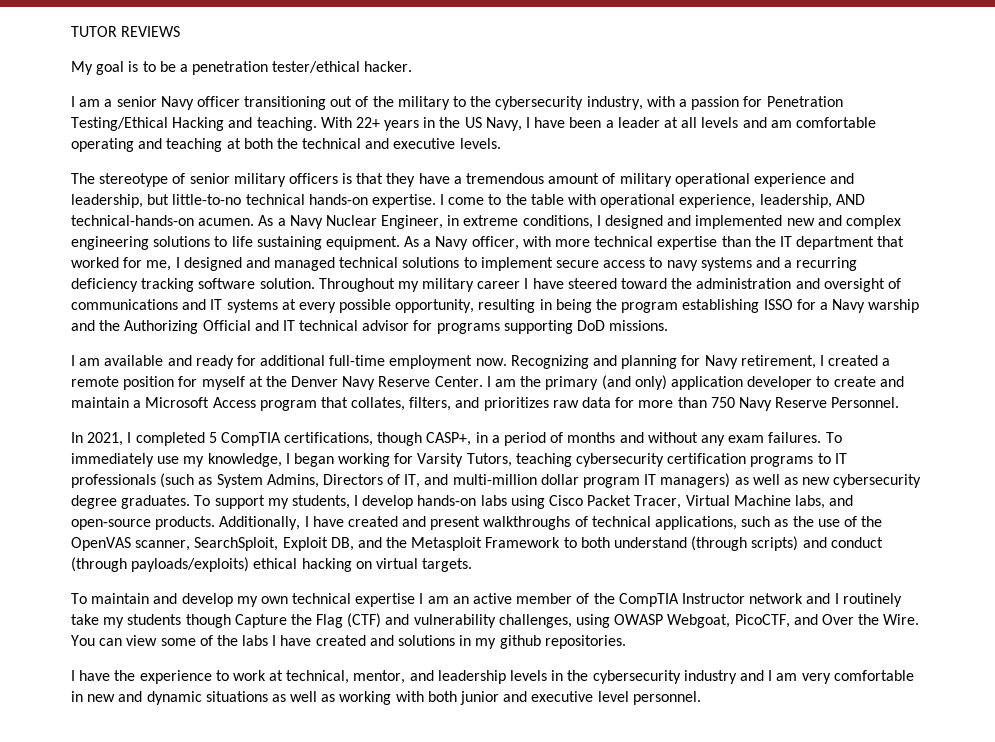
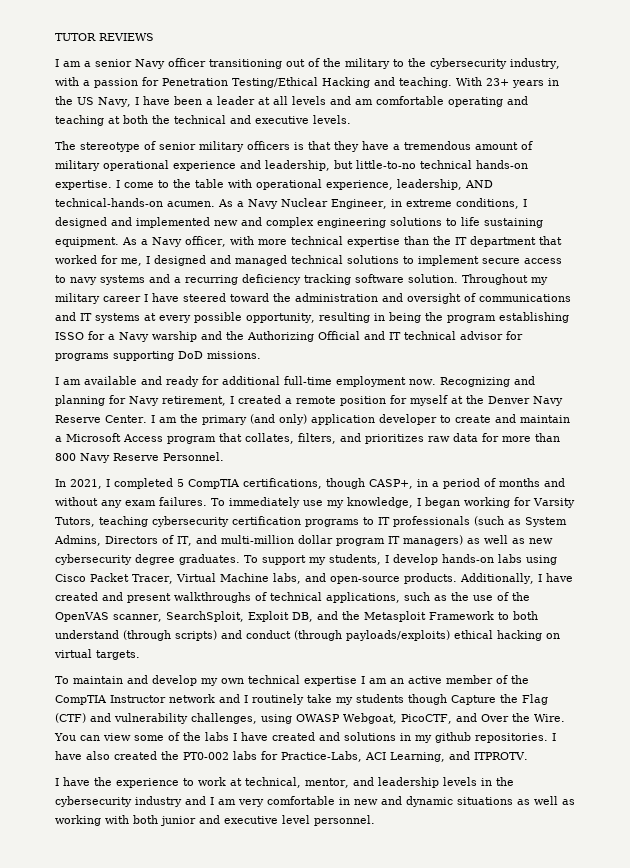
- My goal is to be a penetration tester/ethical hacker.
- With 22+ years in the US Navy, I have been a leader at all levels and am comfortable operating and teaching at both the technical and executive levels.
+ With 23+ years in the US Navy, I have been a leader at all levels and am comfortable operating and teaching at both the technical and executive levels.
- I am the primary (and only) application developer to create and maintain a Microsoft Access program that collates, filters, and prioritizes raw data for more than 750 Navy Reserve Personnel.
+ I am the primary (and only) application developer to create and maintain a Microsoft Access program that collates, filters, and prioritizes raw data for more than 800 Navy Reserve Personnel.
+ I have also created the PT0-002 labs for Practice-Labs, ACI Learning, and ITPROTV.

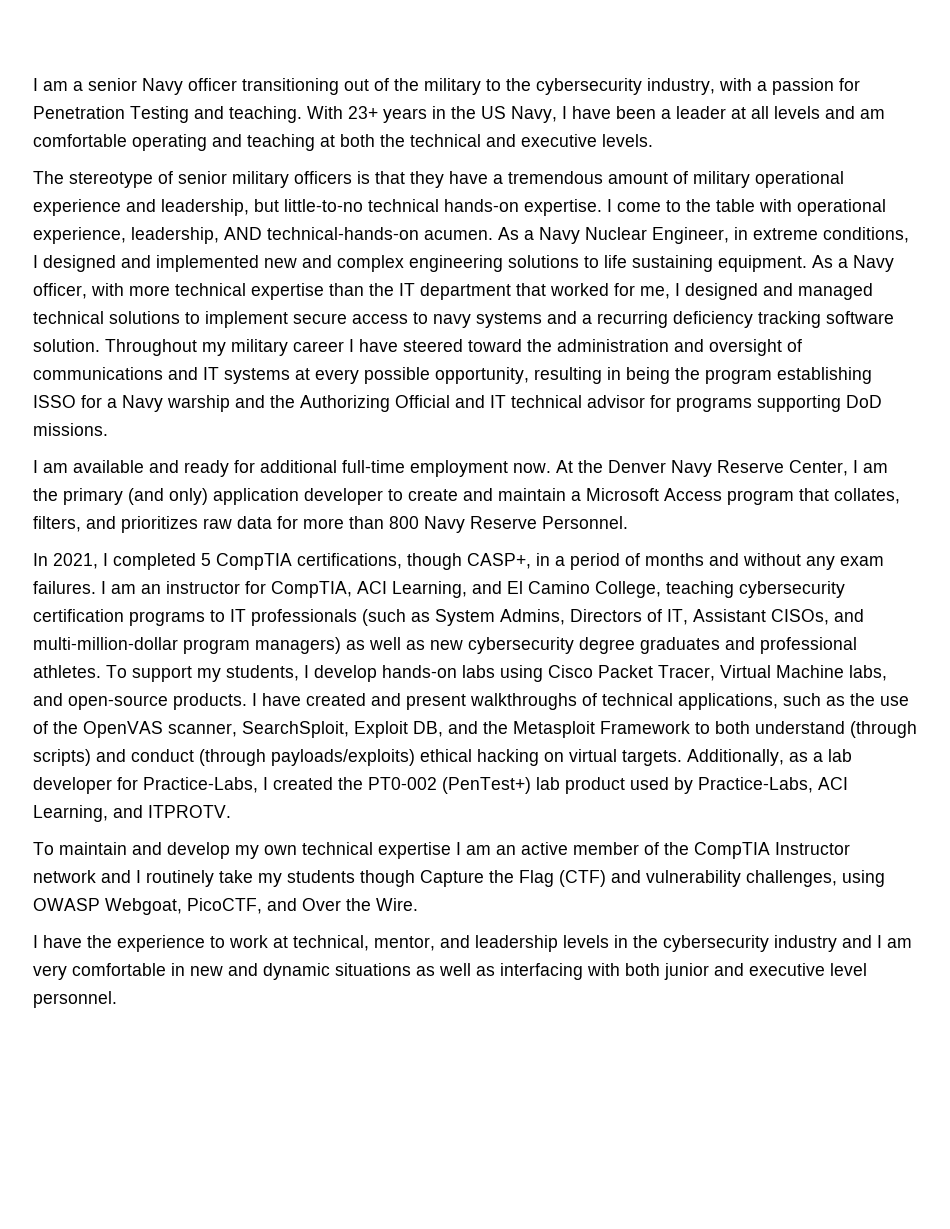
- TUTOR REVIEWS
- I am a senior Navy officer transitioning out of the military to the cybersecurity industry, with a passion for Penetration Testing/Ethical Hacking and teaching.
+ I am a senior Navy officer transitioning out of the military to the cybersecurity industry, with a passion for Penetration Testing and teaching.
- Recognizing and planning for Navy retirement, I created a remote position for myself at the Denver Navy Reserve Center. I am the primary (and only) application developer to create and maintain a Microsoft Access program that collates, filters, and prioritizes raw data for more than 800 Navy Reserve Personnel.
+ At the Denver Navy Reserve Center, I am the primary (and only) application developer to create and maintain a Microsoft Access program that collates, filters, and prioritizes raw data for more than 800 Navy Reserve Personnel.
- To immediately use my knowledge, I began working for Varsity Tutors, teaching cybersecurity certification programs to IT professionals (such as System Admins, Directors of IT, and multi-million dollar program IT managers) as well as new cybersecurity degree graduates.
+ I am an instructor for CompTIA, ACI Learning, and El Camino College, teaching cybersecurity certification programs to IT professionals (such as System Admins, Directors of IT, Assistant CISOs, and multi-million-dollar program managers) as well as new cybersecurity degree graduates and professional athletes.
- Additionally, I have created and present walkthroughs of technical applications, such as the use of the OpenVAS scanner, SearchSploit, Exploit DB, and the Metasploit Framework to both understand (through scripts) and conduct (through payloads/exploits) ethical hacking on virtual targets.
+ I have created and present walkthroughs of technical applications, such as the use of the OpenVAS scanner, SearchSploit, Exploit DB, and the Metasploit Framework to both understand (through scripts) and conduct (through payloads/exploits) ethical hacking on virtual targets. Additionally, as a lab developer for Practice-Labs, I created the PT0-002 (PenTest+) lab product used by Practice-Labs, ACI Learning, and ITPROTV.
- You can view some of the labs I have created and solutions in my github repositories. I have also created the PT0-002 labs for Practice-Labs, ACI Learning, and ITPROTV.
- I have the experience to work at technical, mentor, and leadership levels in the cybersecurity industry and I am very comfortable in new and dynamic situations as well as working with both junior and executive level personnel.
+ I have the experience to work at technical, mentor, and leadership levels in the cybersecurity industry and I am very comfortable in new and dynamic situations as well as interfacing with both junior and executive level personnel.

